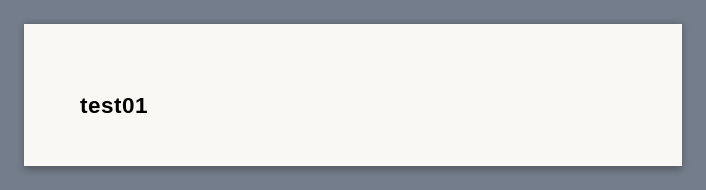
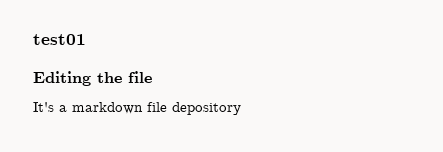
+ Editing the file
+ It's a markdown file depository

